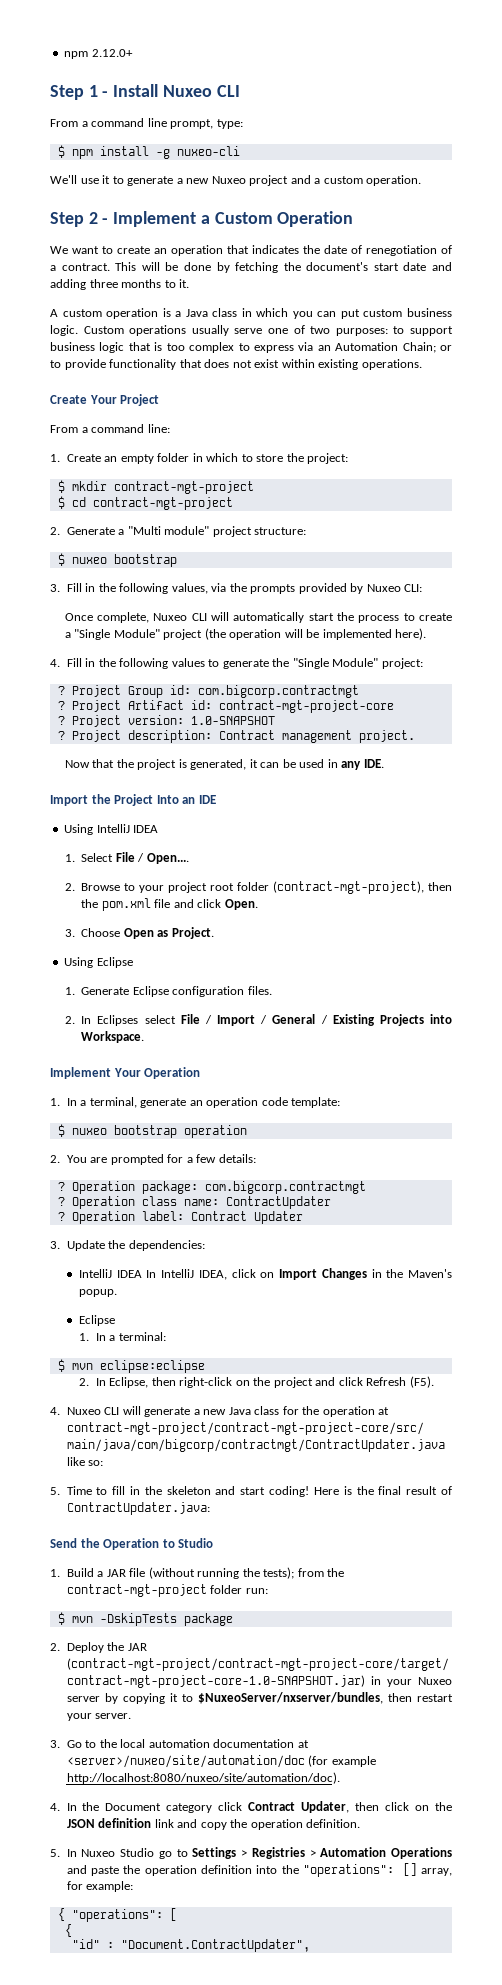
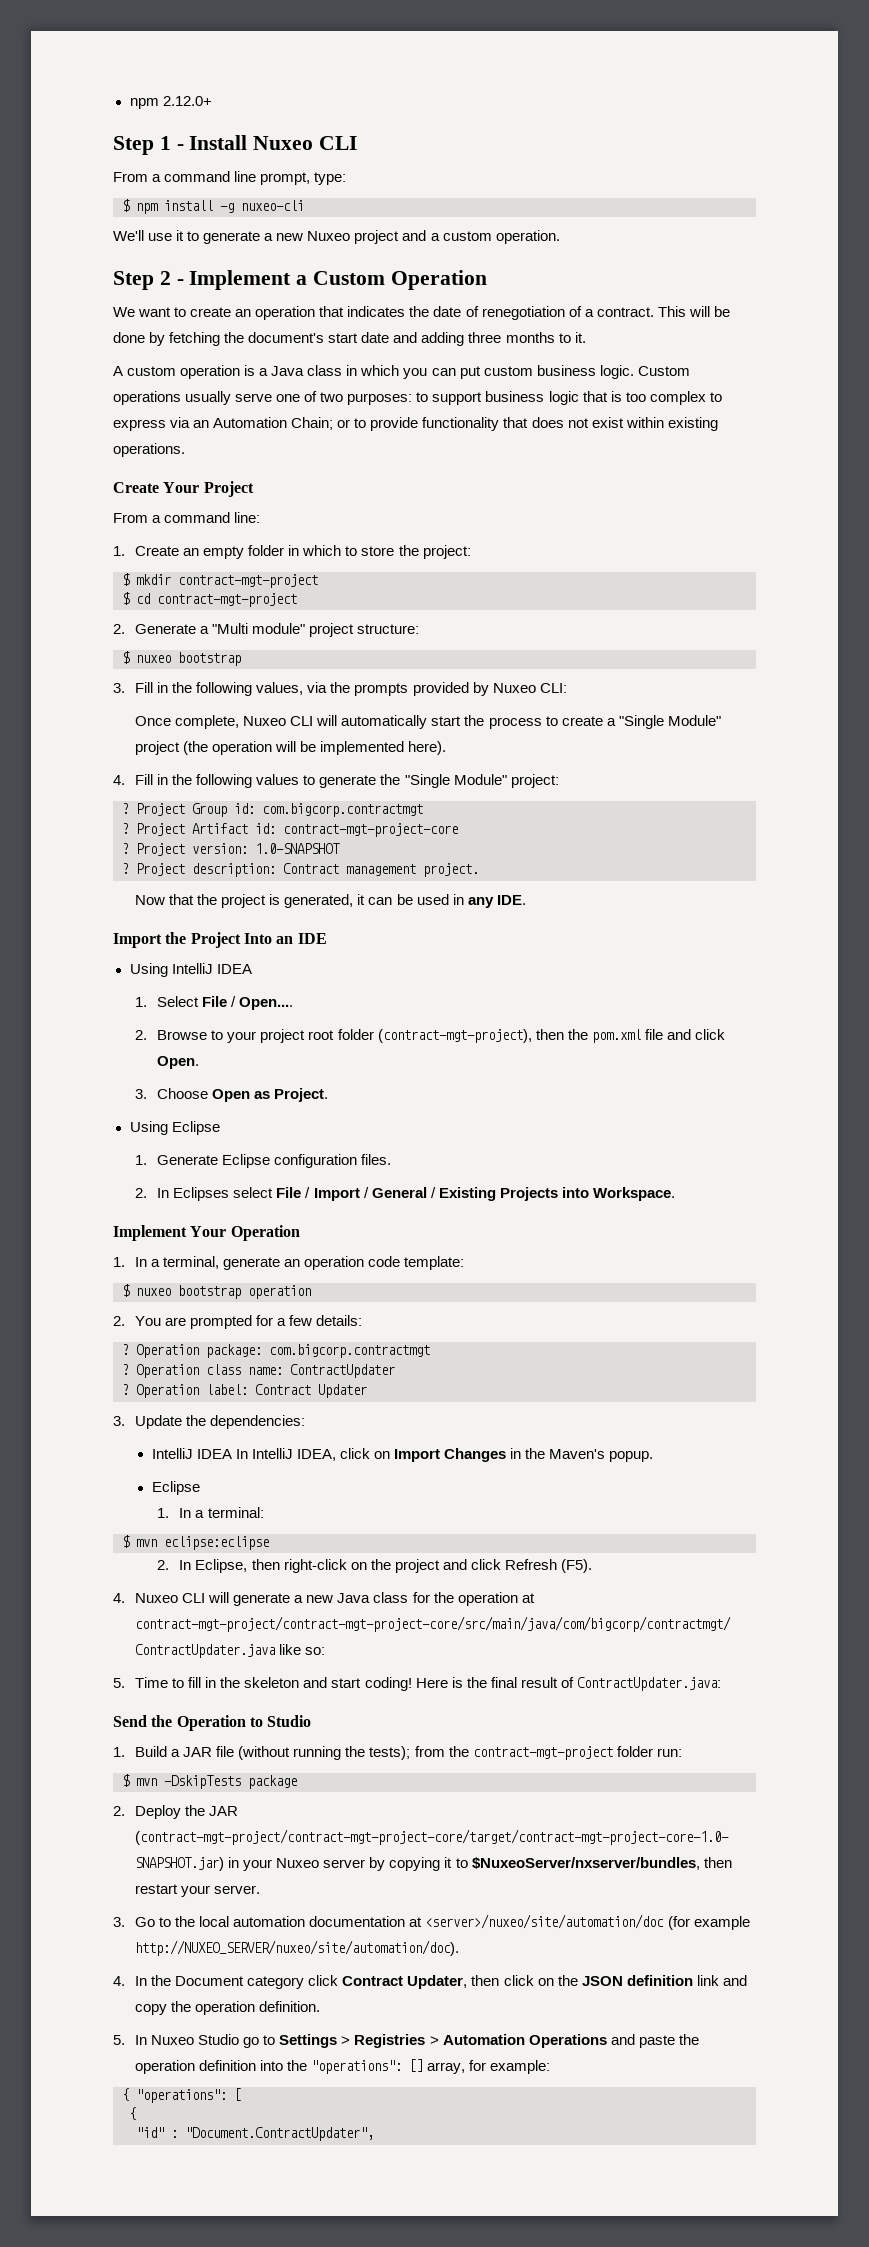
- 3. Go to the local automation documentation at <server>/nuxeo/site/automation/doc (for example http://localhost:8080/nuxeo/site/automation/doc).
+ 3. Go to the local automation documentation at <server>/nuxeo/site/automation/doc (for example http://NUXEO_SERVER/nuxeo/site/automation/doc).

